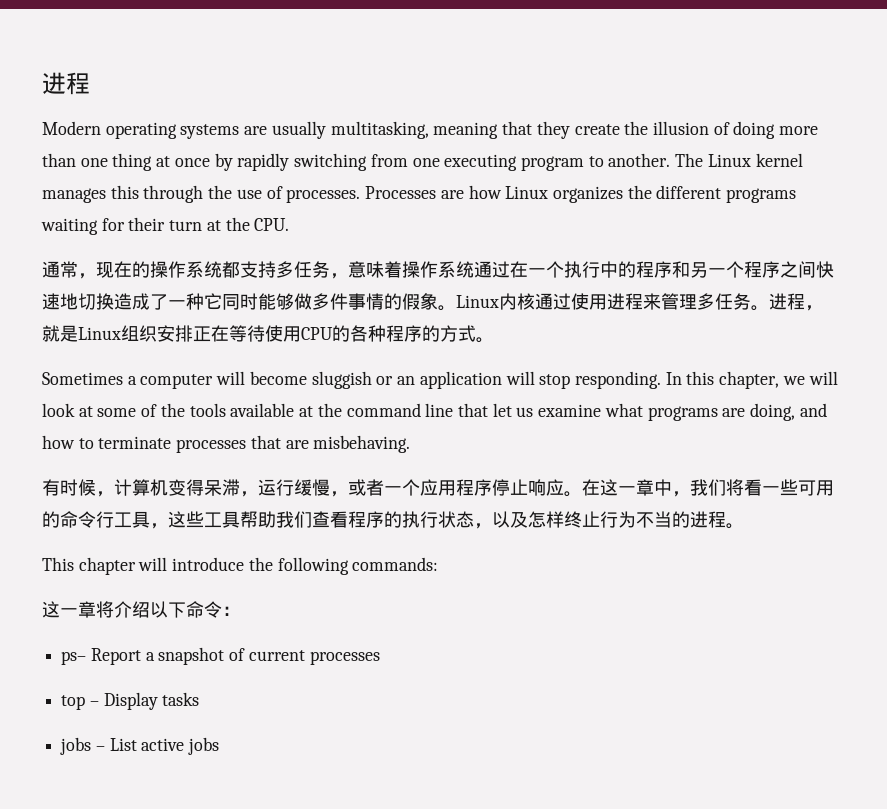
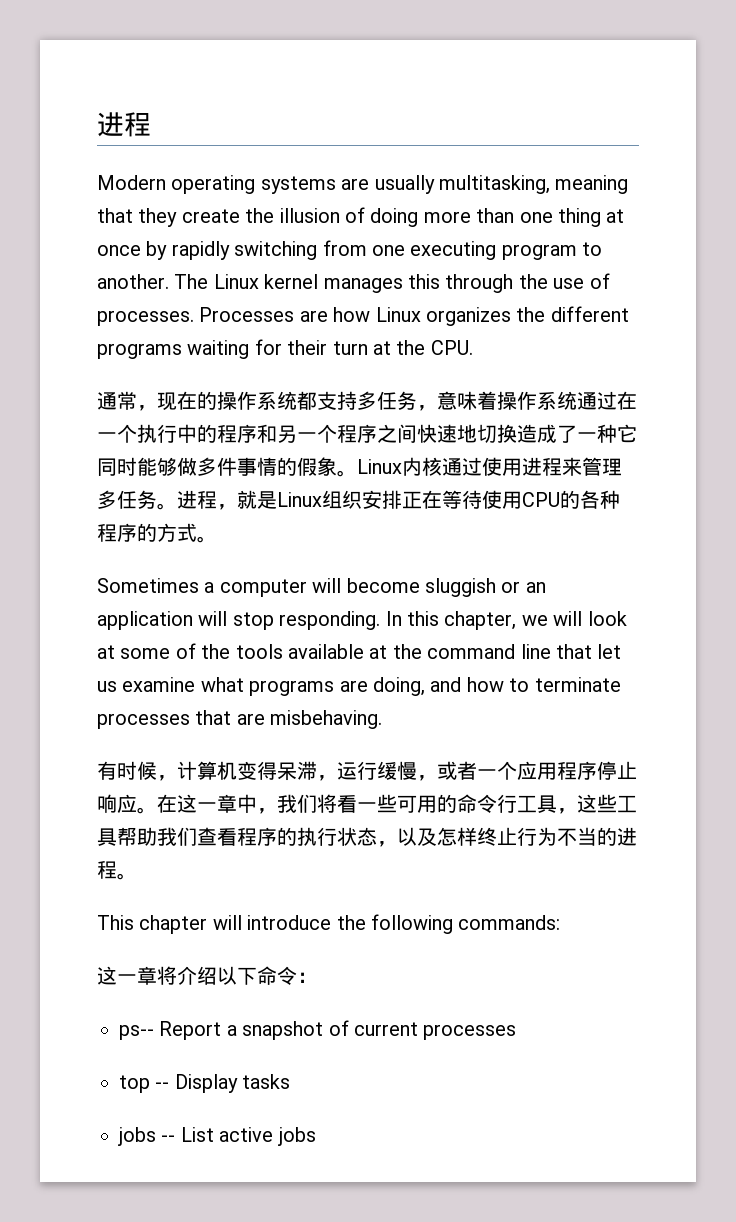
- ps– Report a snapshot of current processes
+ ps-- Report a snapshot of current processes
- top – Display tasks
+ top -- Display tasks
- jobs – List active jobs
+ jobs -- List active jobs

